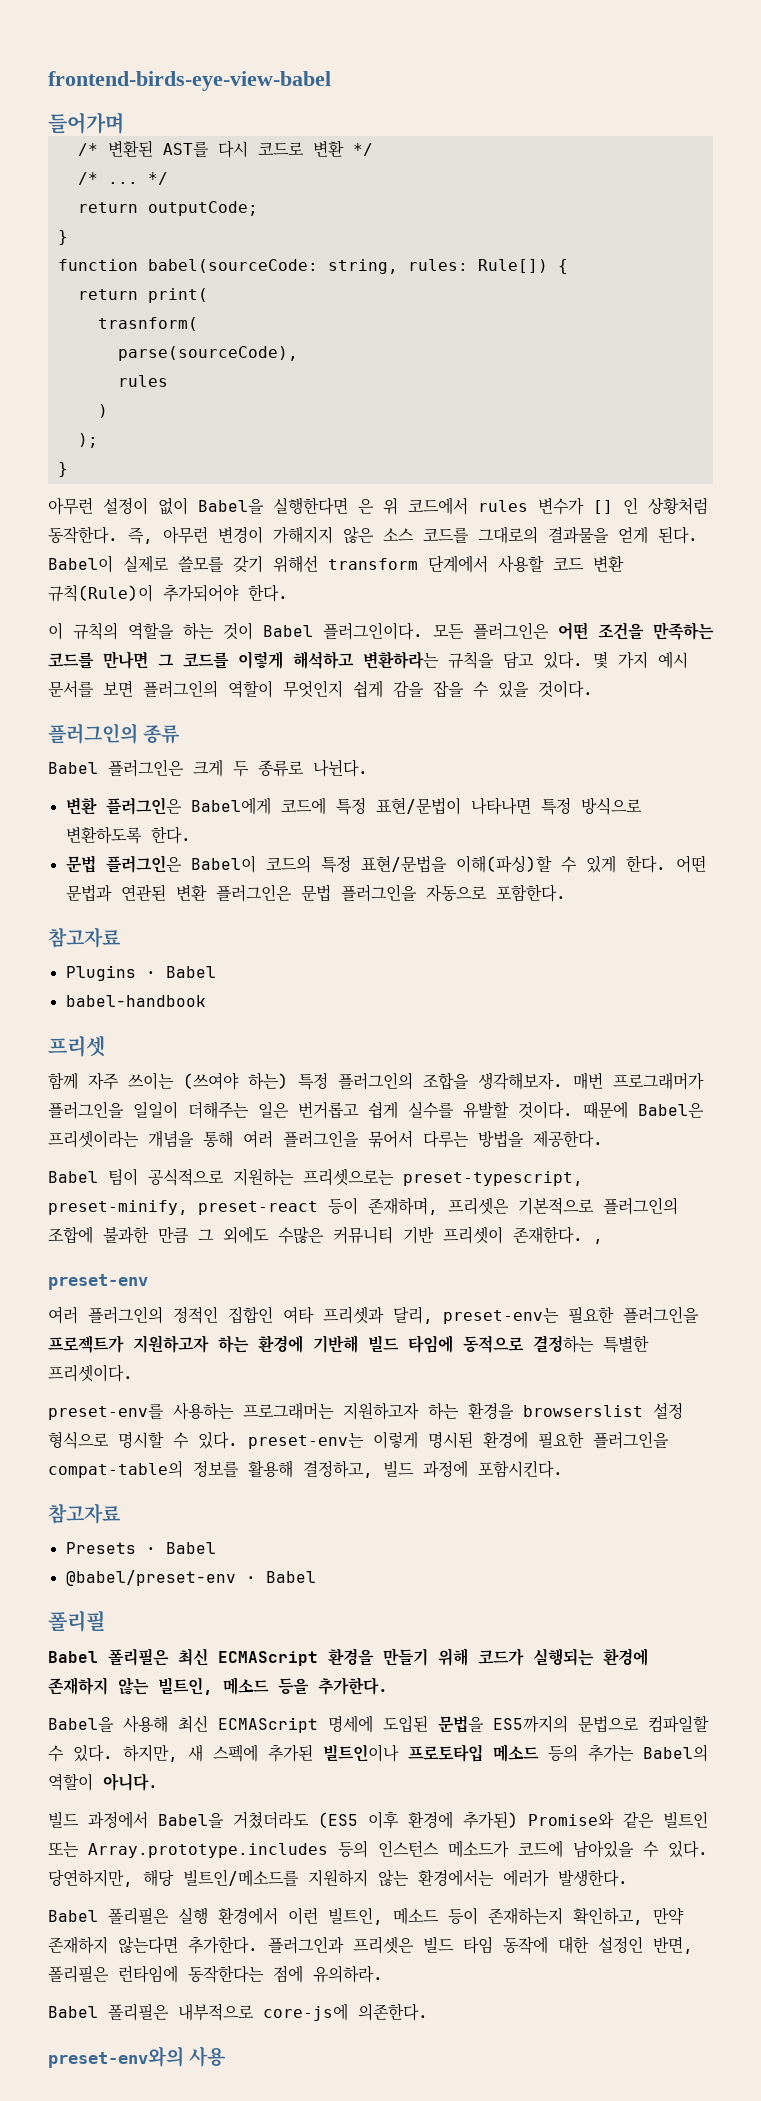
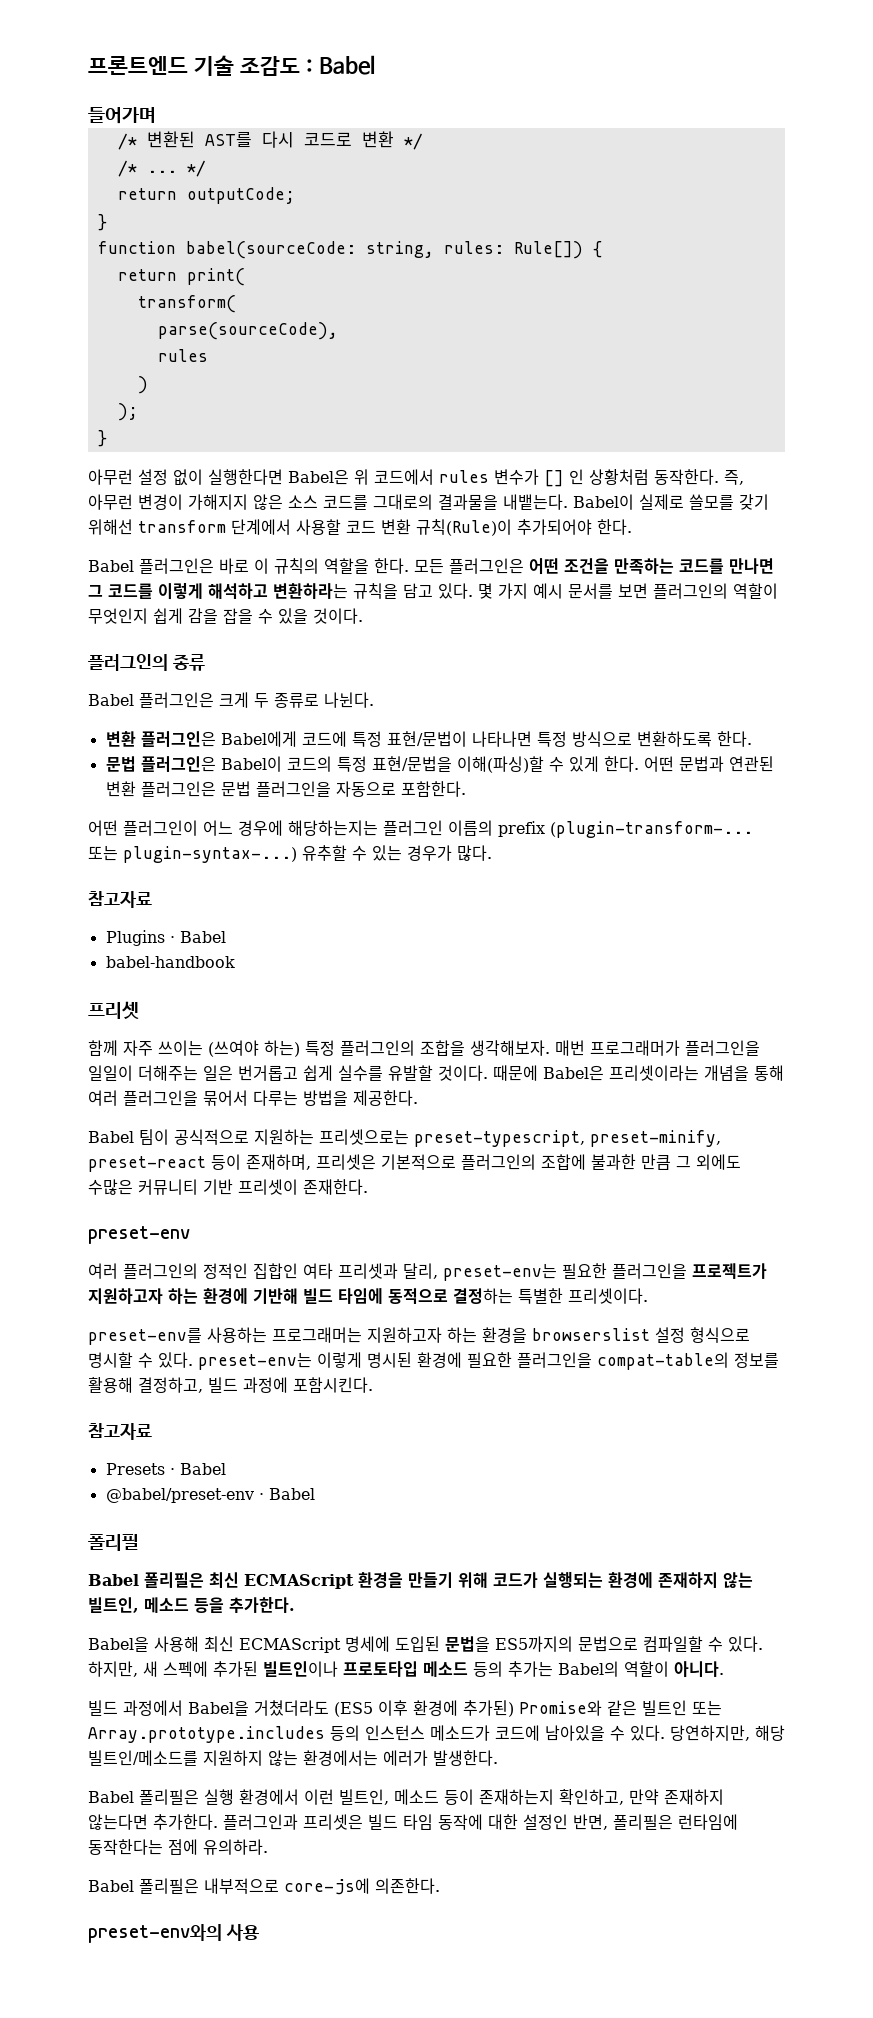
- frontend-birds-eye-view-babel
+ 프론트엔드 기술 조감도 : Babel
- trasnform(
+ transform(
- 아무런 설정이 없이 Babel을 실행한다면 은 위 코드에서 rules 변수가 [] 인 상황처럼 동작한다.
+ 아무런 설정 없이 실행한다면 Babel은 위 코드에서 rules 변수가 [] 인 상황처럼 동작한다.
- 즉, 아무런 변경이 가해지지 않은 소스 코드를 그대로의 결과물을 얻게 된다.
+ 즉, 아무런 변경이 가해지지 않은 소스 코드를 그대로의 결과물을 내뱉는다.
- 이 규칙의 역할을 하는 것이 Babel 플러그인이다.
+ Babel 플러그인은 바로 이 규칙의 역할을 한다.
+ 어떤 플러그인이 어느 경우에 해당하는지는 플러그인 이름의 prefix (plugin-transform-... 또는 plugin-syntax-...) 유추할 수 있는 경우가 많다.
- Babel 팀이 공식적으로 지원하는 프리셋으로는 preset-typescript, preset-minify, preset-react 등이 존재하며, 프리셋은 기본적으로 플러그인의 조합에 불과한 만큼 그 외에도 수많은 커뮤니티 기반 프리셋이 존재한다. ,
+ Babel 팀이 공식적으로 지원하는 프리셋으로는 preset-typescript, preset-minify, preset-react 등이 존재하며, 프리셋은 기본적으로 플러그인의 조합에 불과한 만큼 그 외에도 수많은 커뮤니티 기반 프리셋이 존재한다.

